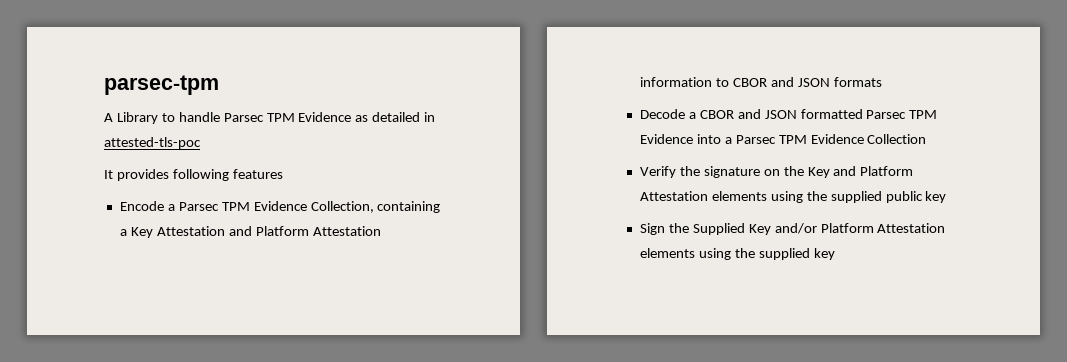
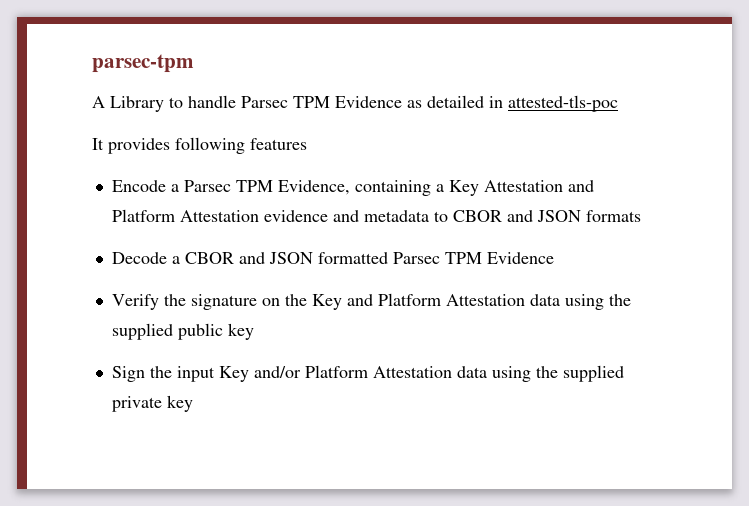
- Encode a Parsec TPM Evidence Collection, containing a Key Attestation and Platform Attestation information to CBOR and JSON formats
+ Encode a Parsec TPM Evidence, containing a Key Attestation and Platform Attestation evidence and metadata to CBOR and JSON formats
- Decode a CBOR and JSON formatted Parsec TPM Evidence into a Parsec TPM Evidence Collection
+ Decode a CBOR and JSON formatted Parsec TPM Evidence
- Verify the signature on the Key and Platform Attestation elements using the supplied public key
+ Verify the signature on the Key and Platform Attestation data using the supplied public key
- Sign the Supplied Key and/or Platform Attestation elements using the supplied key
+ Sign the input Key and/or Platform Attestation data using the supplied private key

